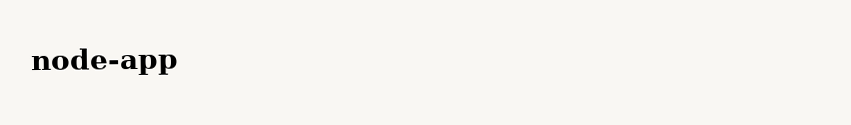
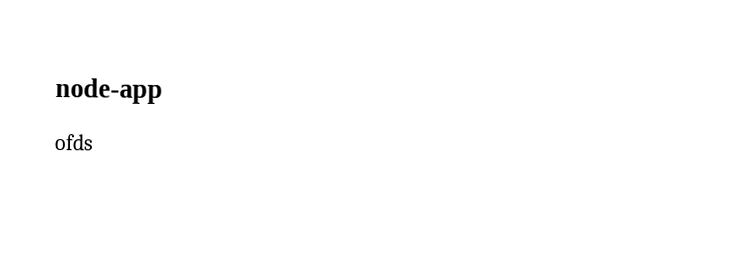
+ ofds

